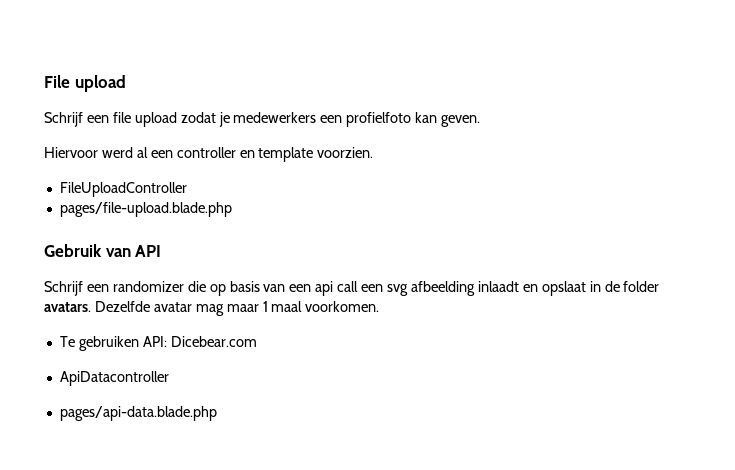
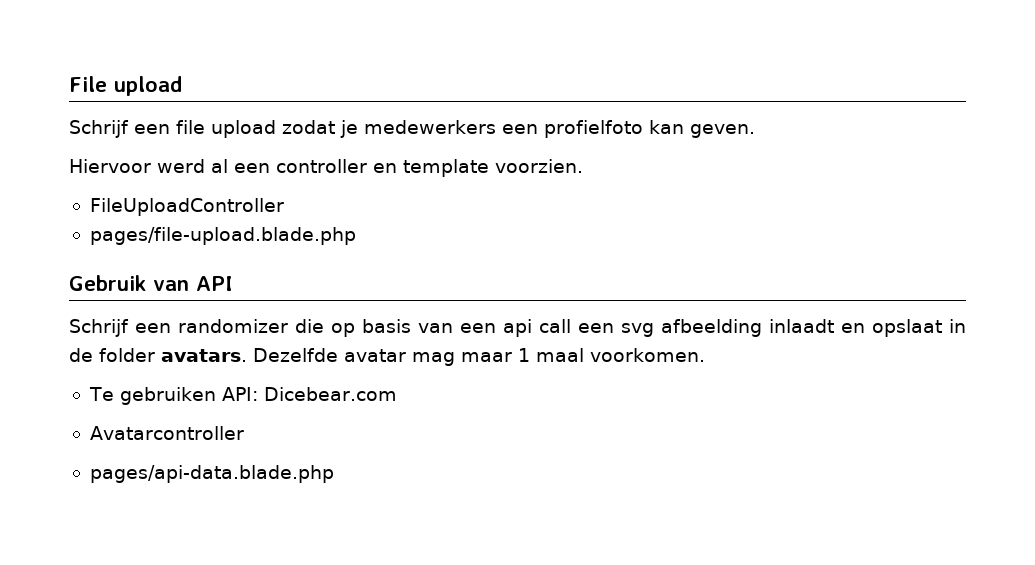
- ApiDatacontroller
+ Avatarcontroller

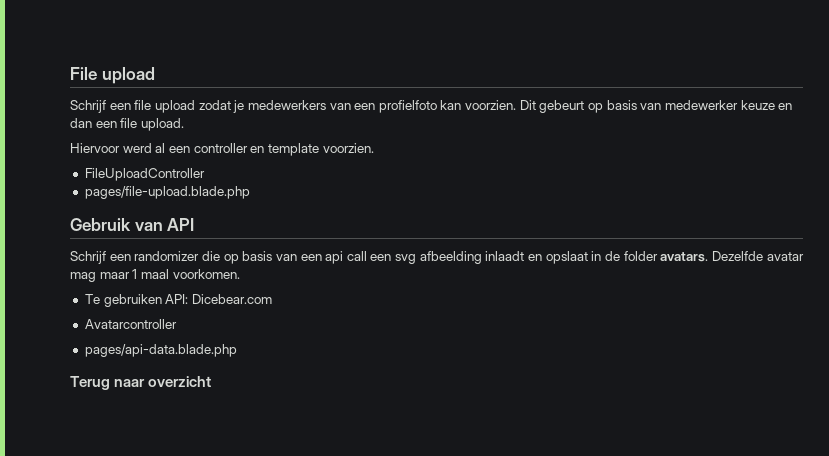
- Schrijf een file upload zodat je medewerkers een profielfoto kan geven.
+ Schrijf een file upload zodat je medewerkers van een profielfoto kan voorzien. Dit gebeurt op basis van medewerker keuze en dan een file upload.
+ Terug naar overzicht

